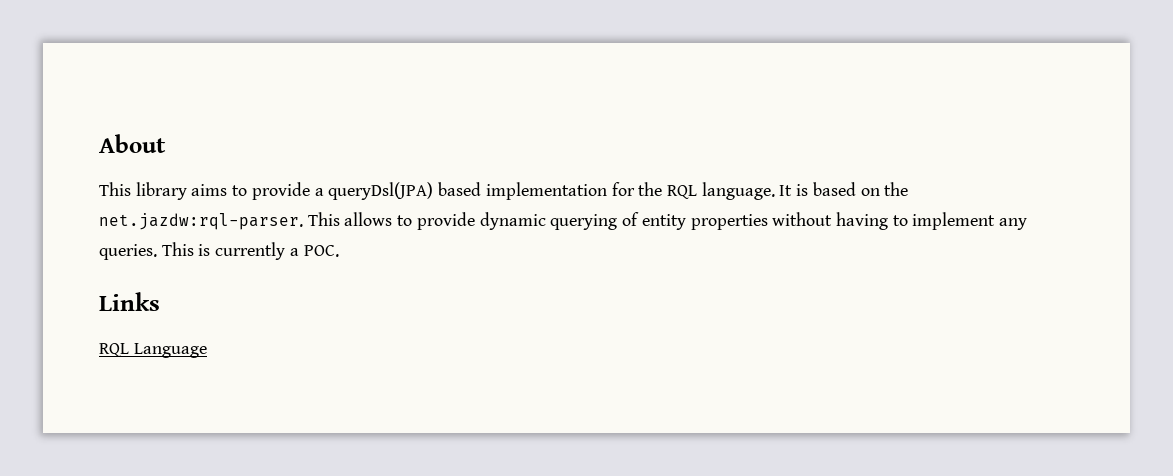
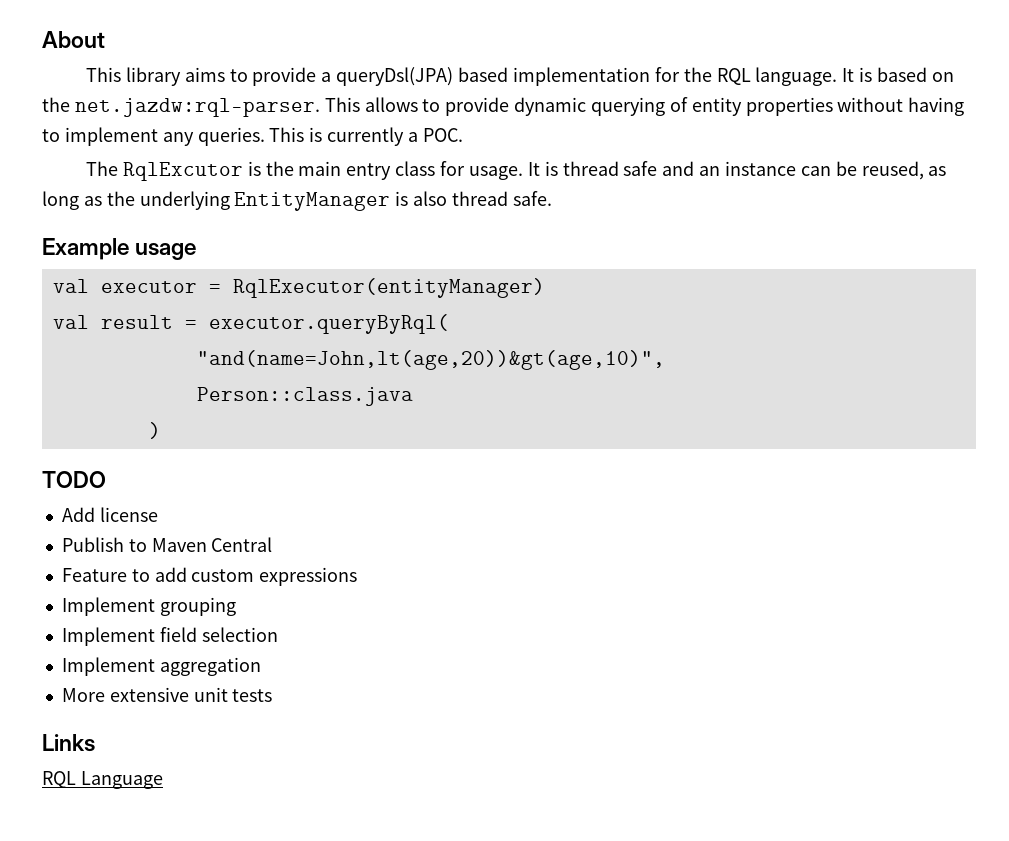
+ The RqlExcutor is the main entry class for usage. It is thread safe and an instance can be reused, as long as the underlying EntityManager is also thread safe.
+ Example usage
+ val executor = RqlExecutor(entityManager)
+ val result = executor.queryByRql(
+ "and(name=John,lt(age,20))&gt(age,10)",
+ Person::class.java
+ )
+ TODO
+ Add license
+ Publish to Maven Central
+ Feature to add custom expressions
+ Implement grouping
+ Implement field selection
+ Implement aggregation
+ More extensive unit tests

